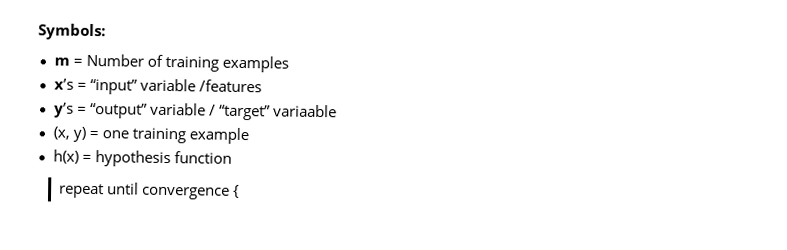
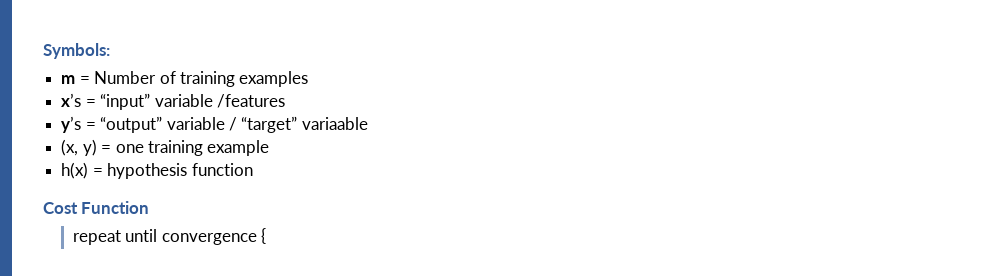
+ Cost Function

